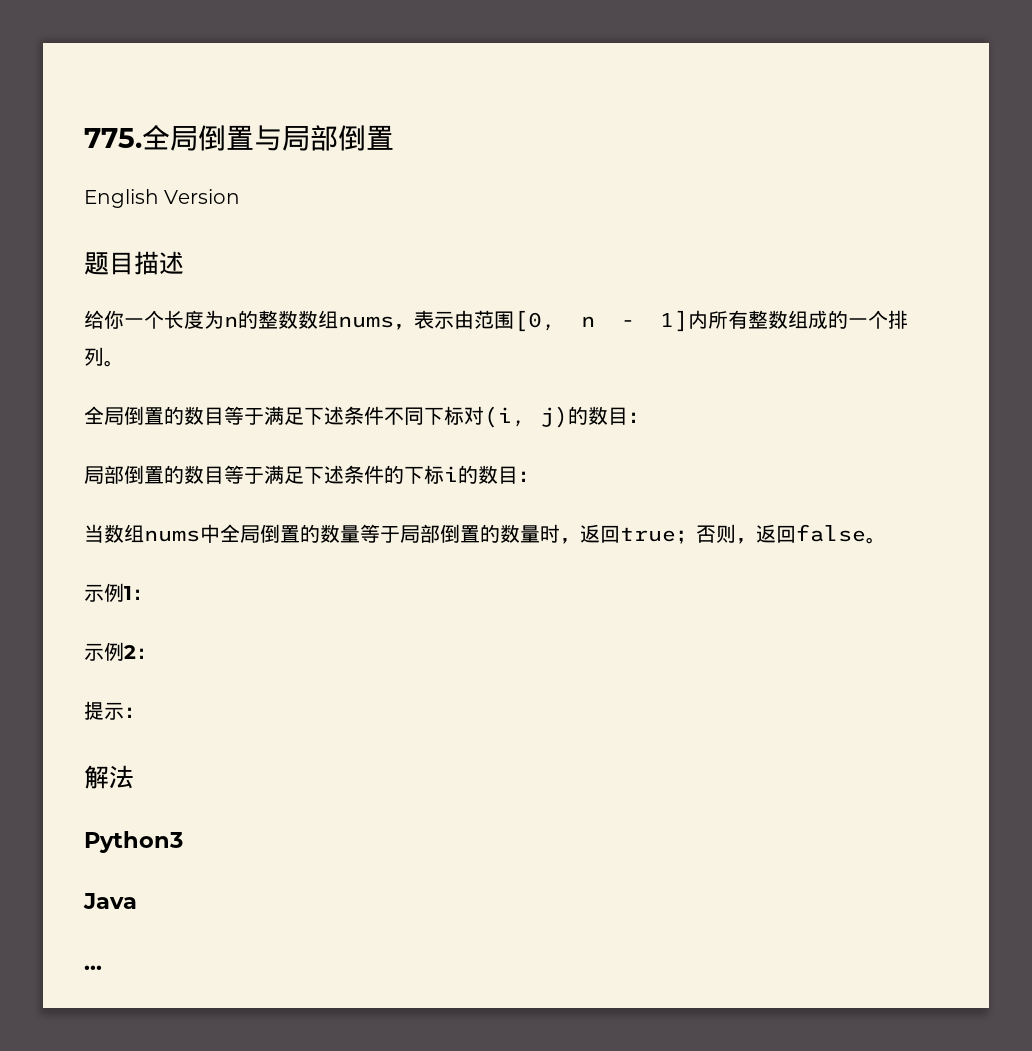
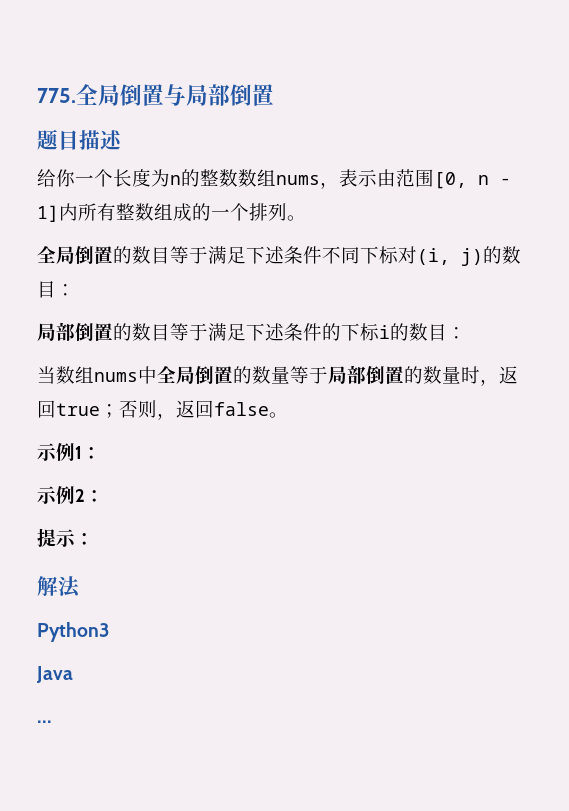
- English Version

